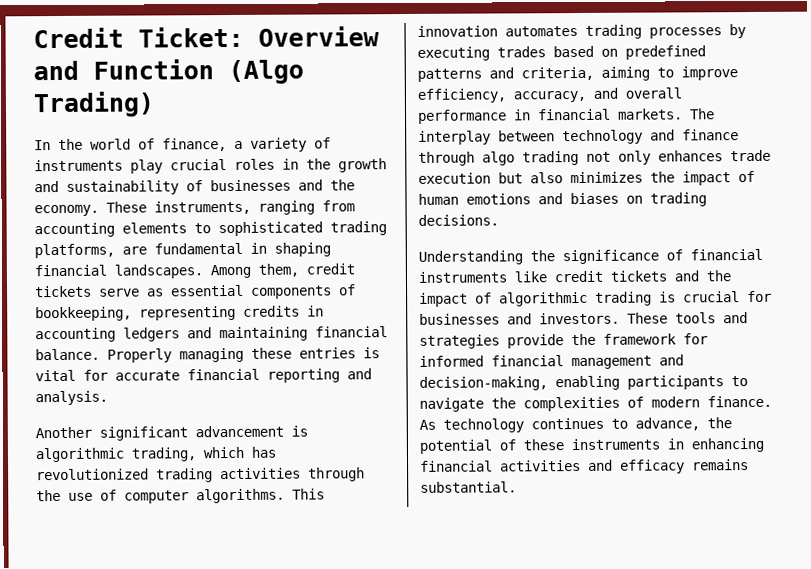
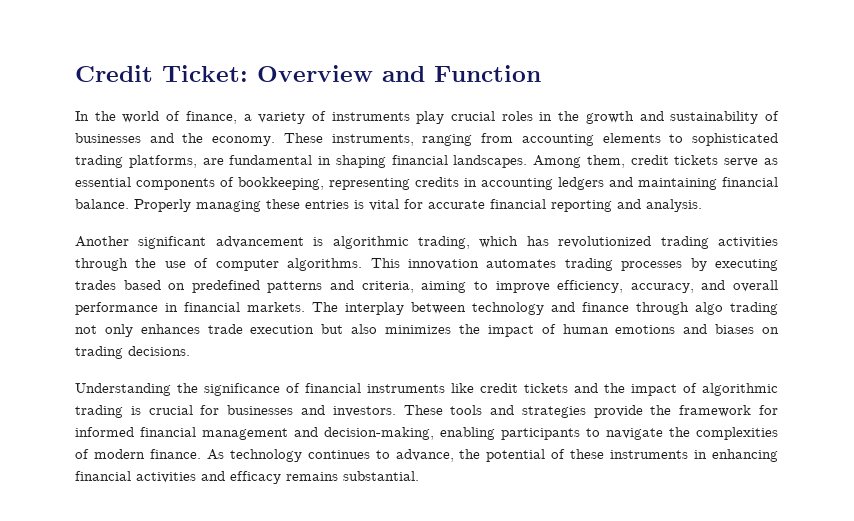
- Credit Ticket: Overview and Function (Algo Trading)
+ Credit Ticket: Overview and Function

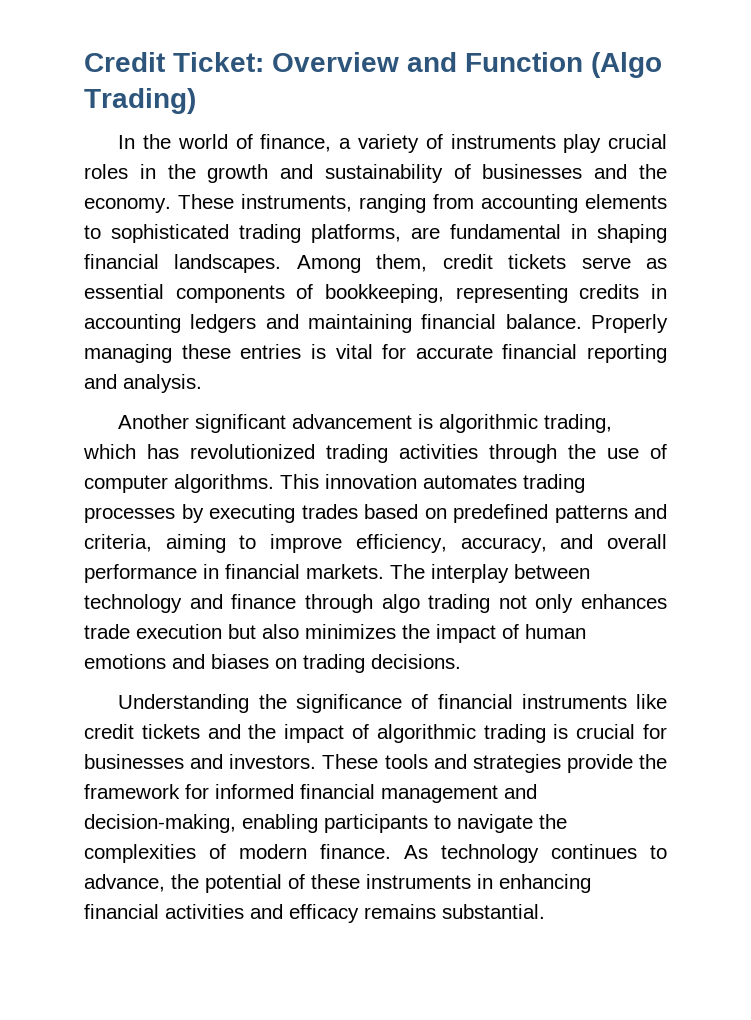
- Credit Ticket: Overview and Function
+ Credit Ticket: Overview and Function (Algo Trading)

